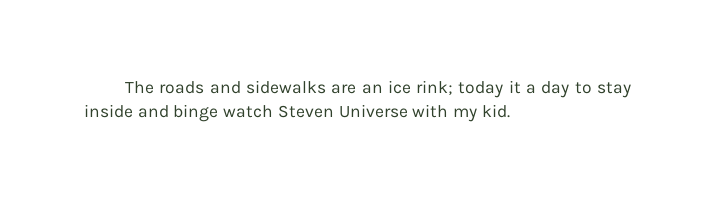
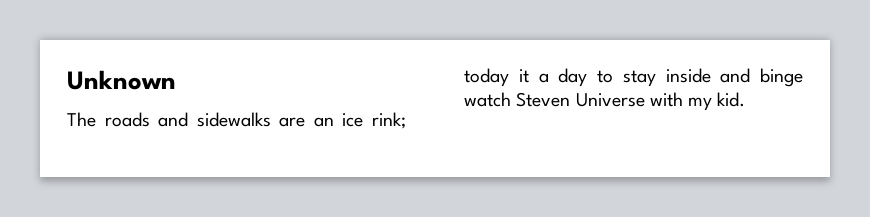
+ Unknown

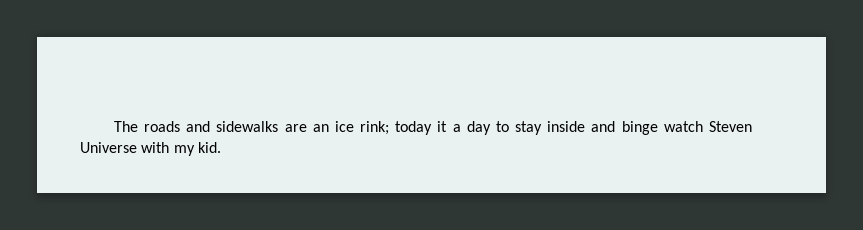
- Unknown

